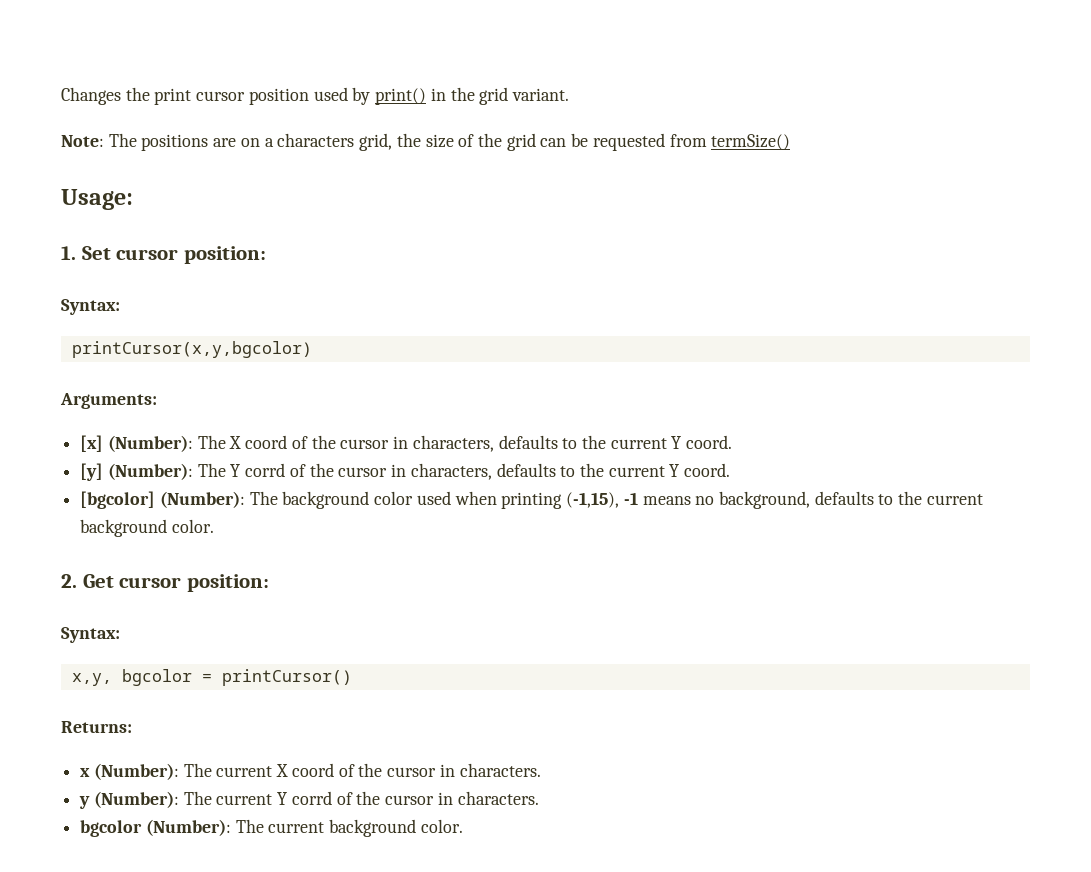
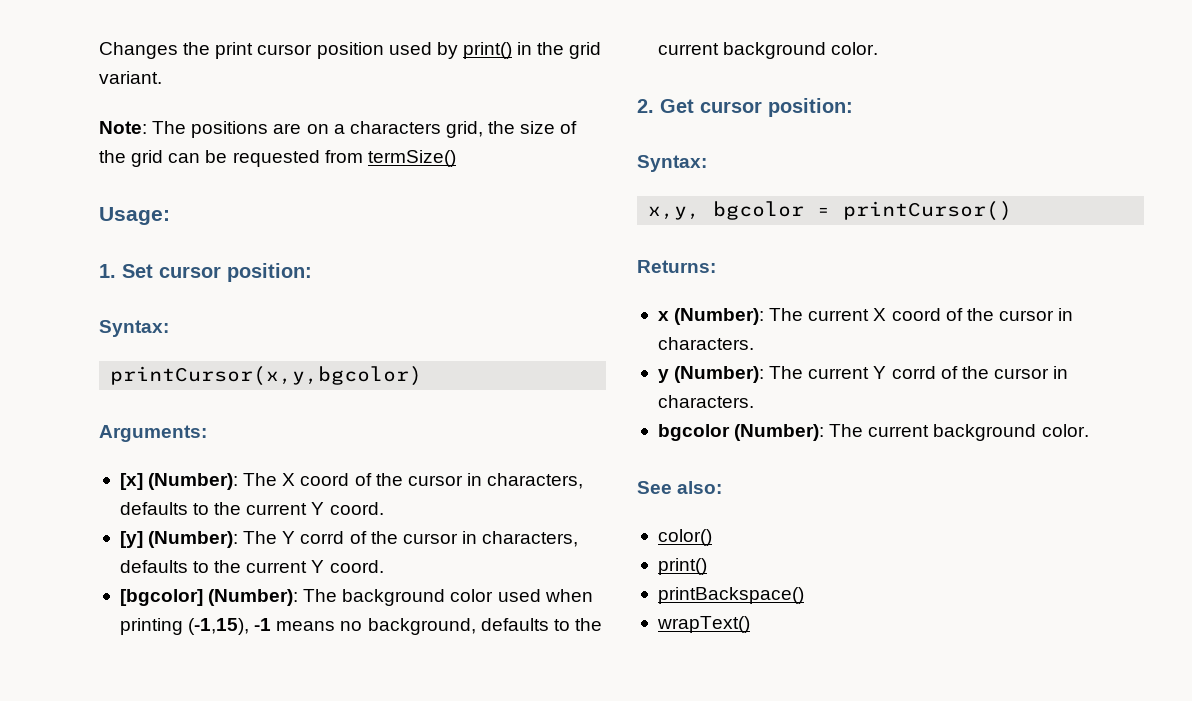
+ See also:
+ color()
+ print()
+ printBackspace()
+ wrapText()

